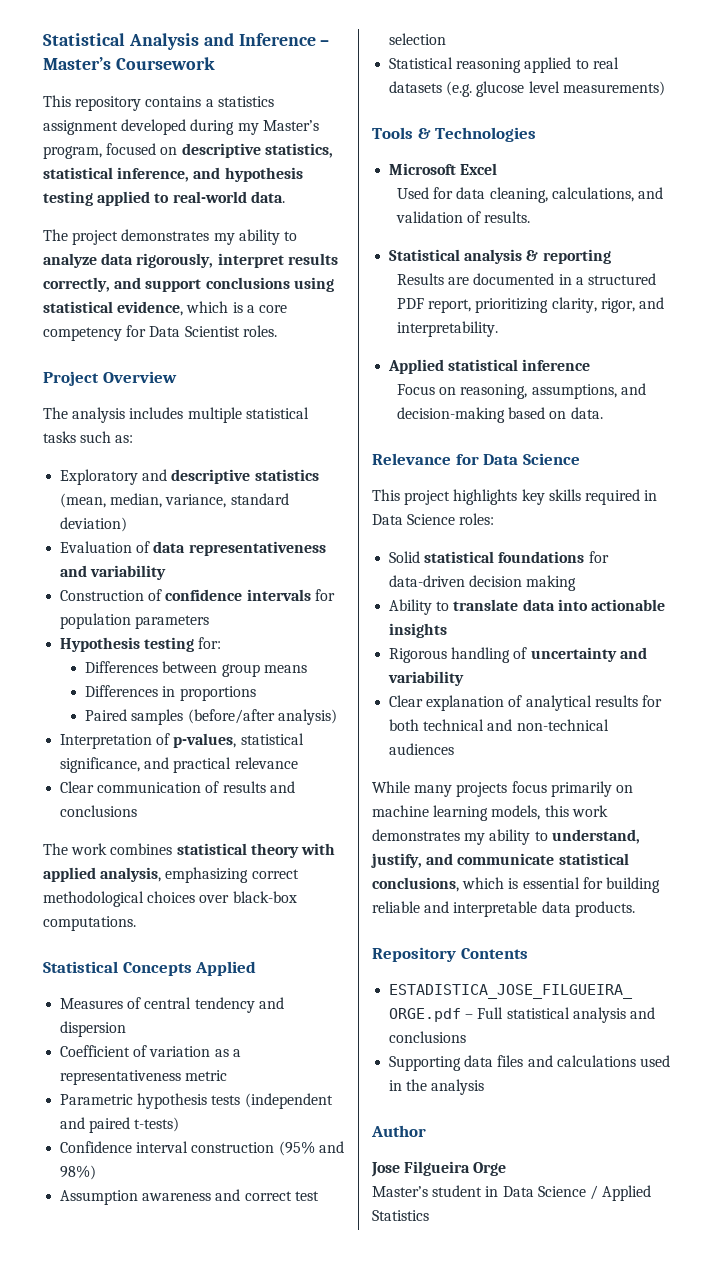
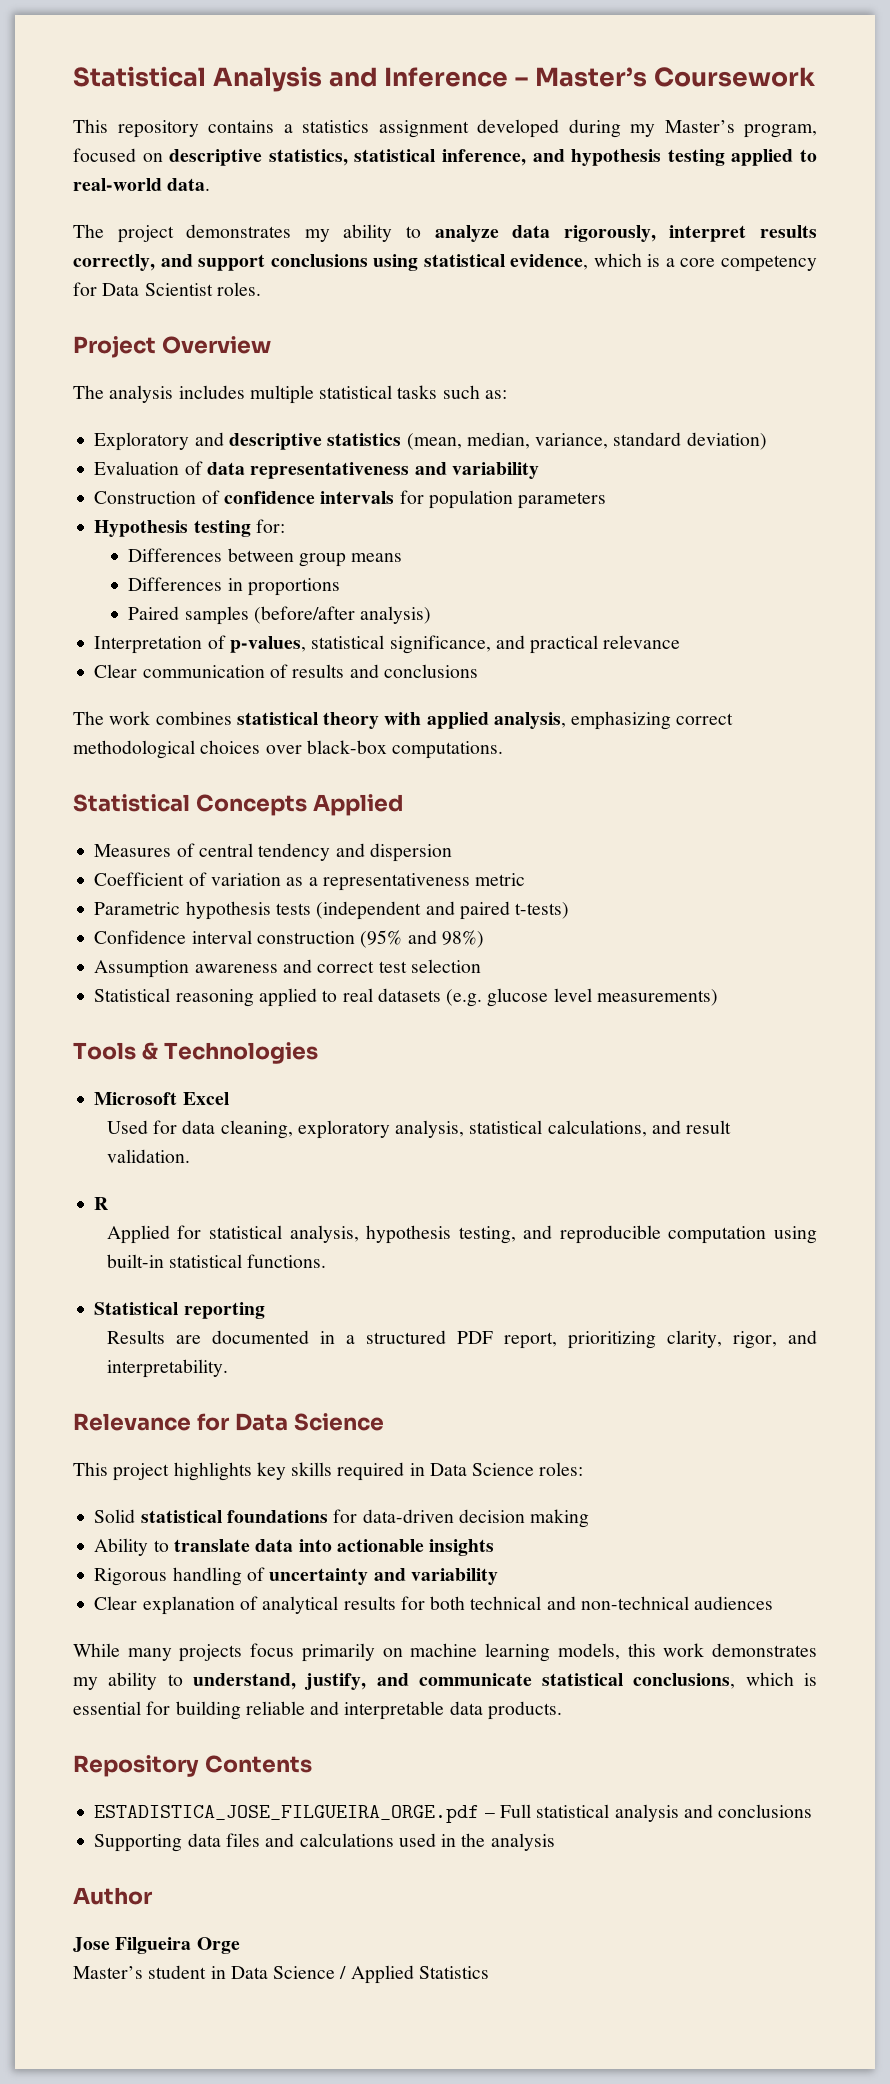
- Used for data cleaning, calculations, and validation of results.
- Statistical analysis & reporting
+ Used for data cleaning, exploratory analysis, statistical calculations, and result validation.
+ R
+ Applied for statistical analysis, hypothesis testing, and reproducible computation using built-in statistical functions.
+ Statistical reporting
- Applied statistical inference
- Focus on reasoning, assumptions, and decision-making based on data.

